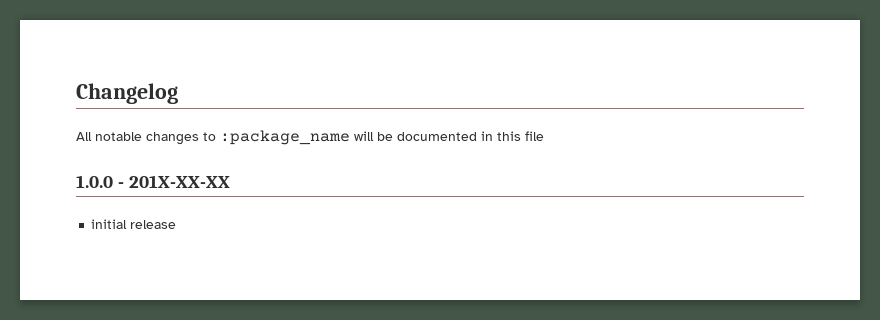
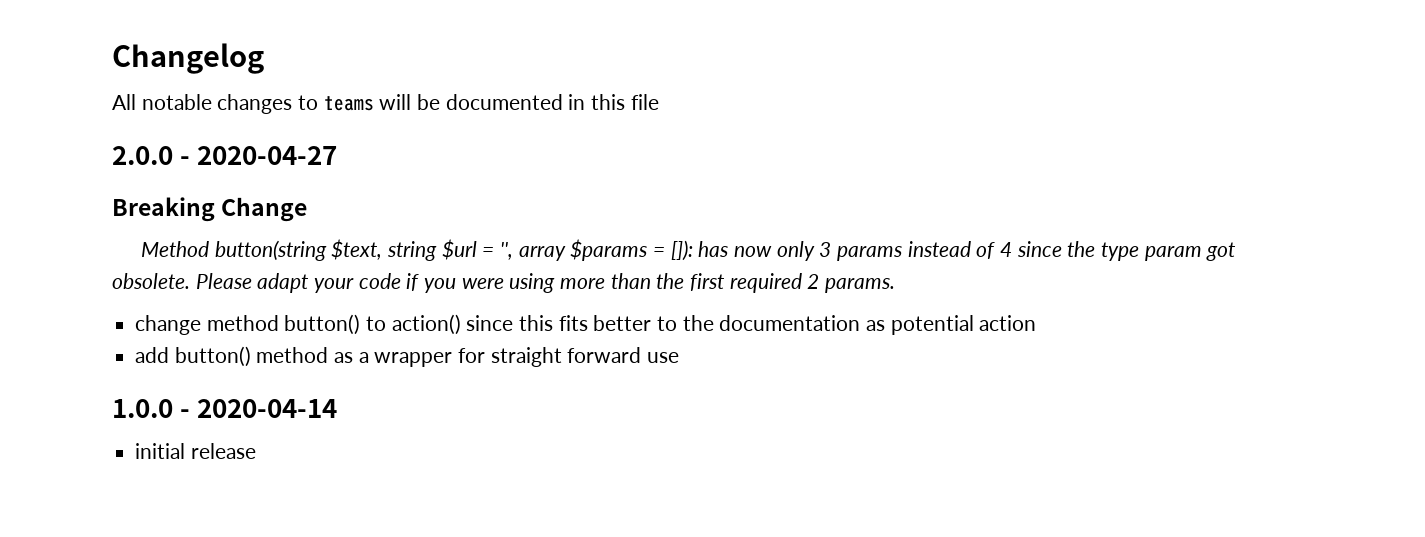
- All notable changes to :package_name will be documented in this file
+ All notable changes to teams will be documented in this file
+ 2.0.0 - 2020-04-27
+ Breaking Change
+ Method button(string $text, string $url = '', array $params = []): has now only 3 params instead of 4 since the type param got obsolete. Please adapt your code if you were using more than the first required 2 params.
+ change method button() to action() since this fits better to the documentation as potential action
+ add button() method as a wrapper for straight forward use
- 1.0.0 - 201X-XX-XX
+ 1.0.0 - 2020-04-14

